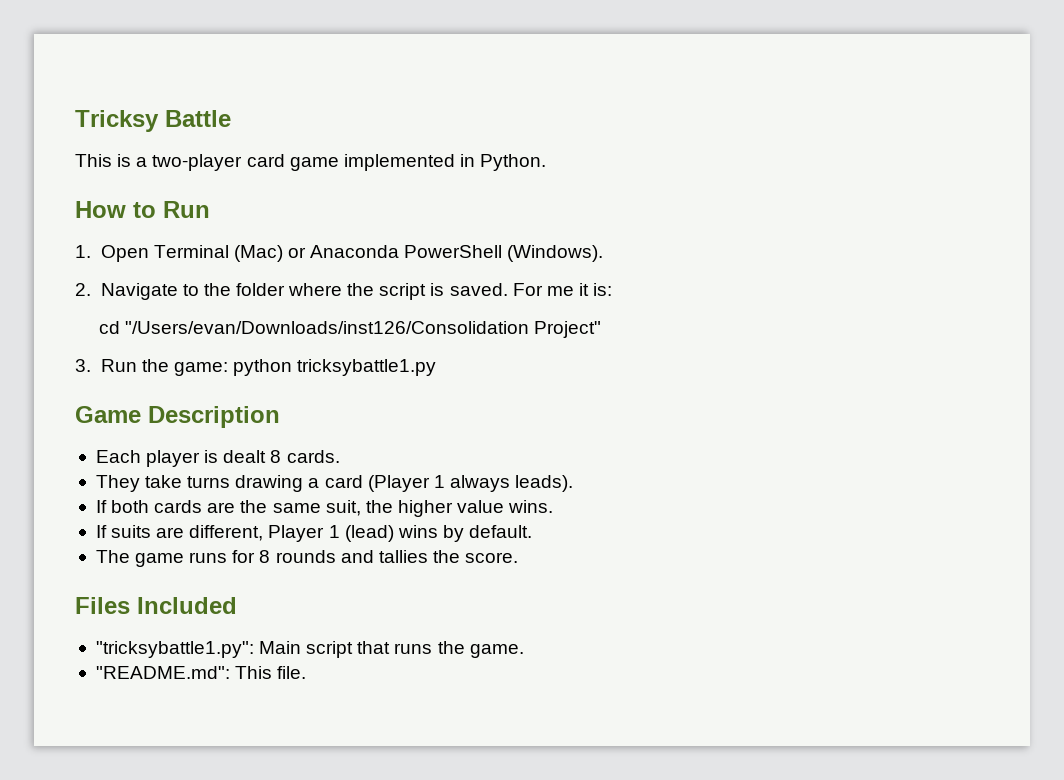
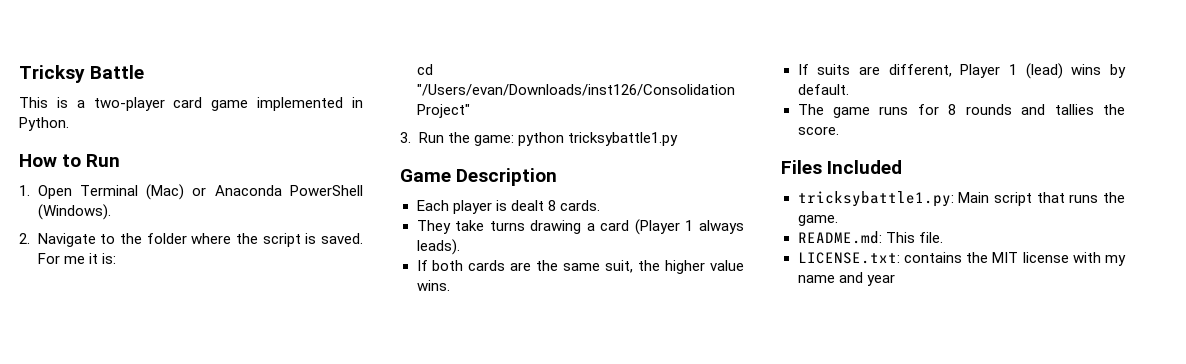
- "tricksybattle1.py": Main script that runs the game.
+ tricksybattle1.py: Main script that runs the game.
- "README.md": This file.
+ README.md: This file.
+ LICENSE.txt: contains the MIT license with my name and year

